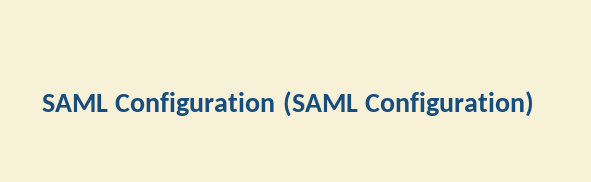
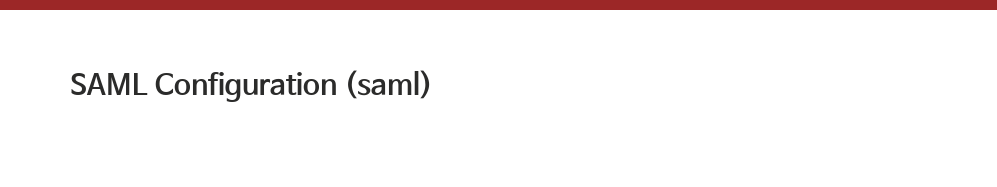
- SAML Configuration (SAML Configuration)
+ SAML Configuration (saml)

